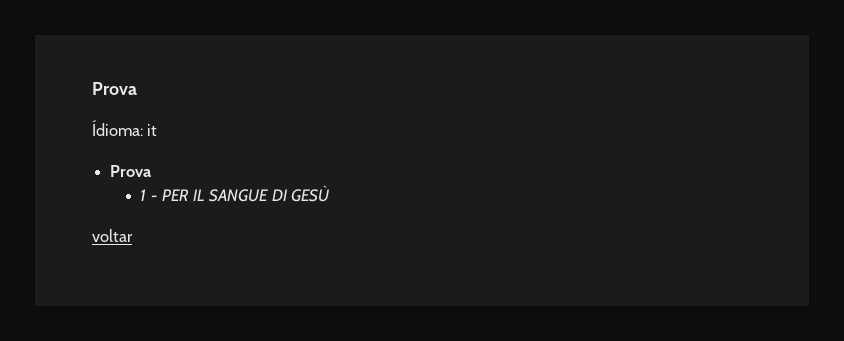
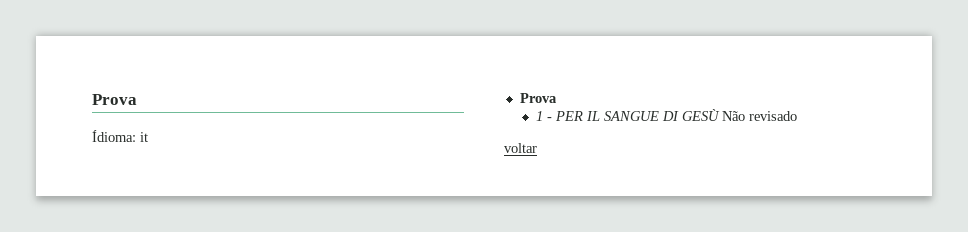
- 1 - PER IL SANGUE DI GESÙ
+ 1 - PER IL SANGUE DI GESÙ Não revisado

